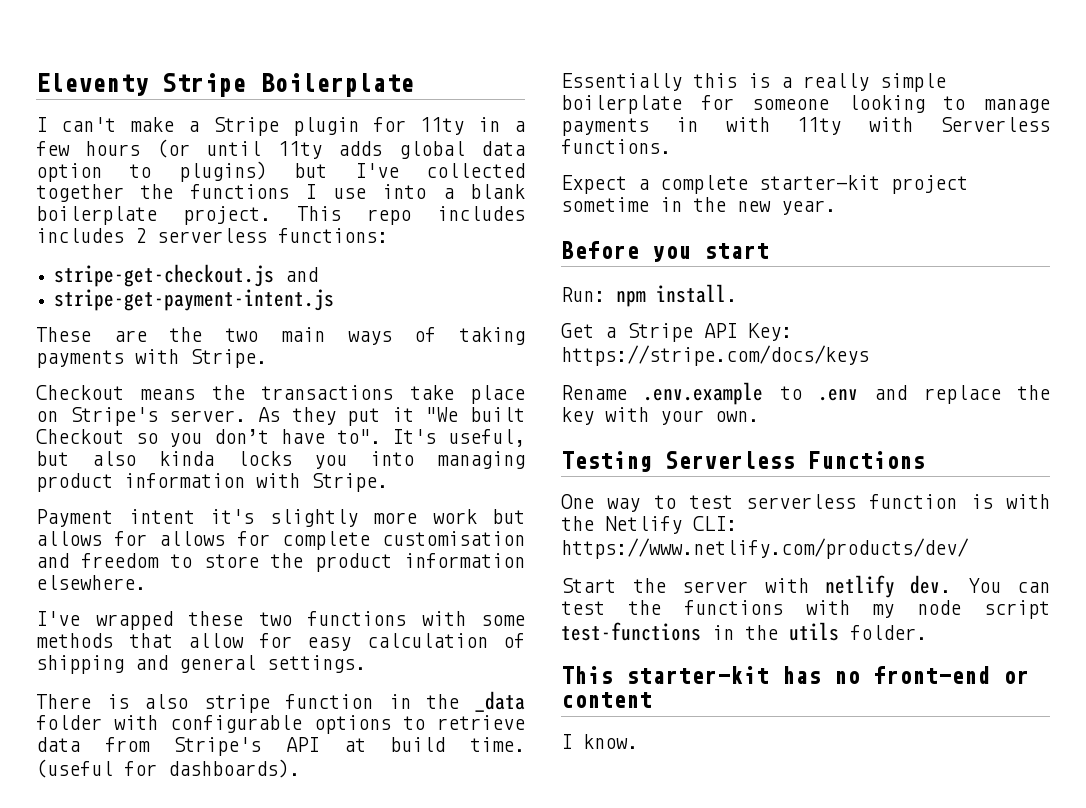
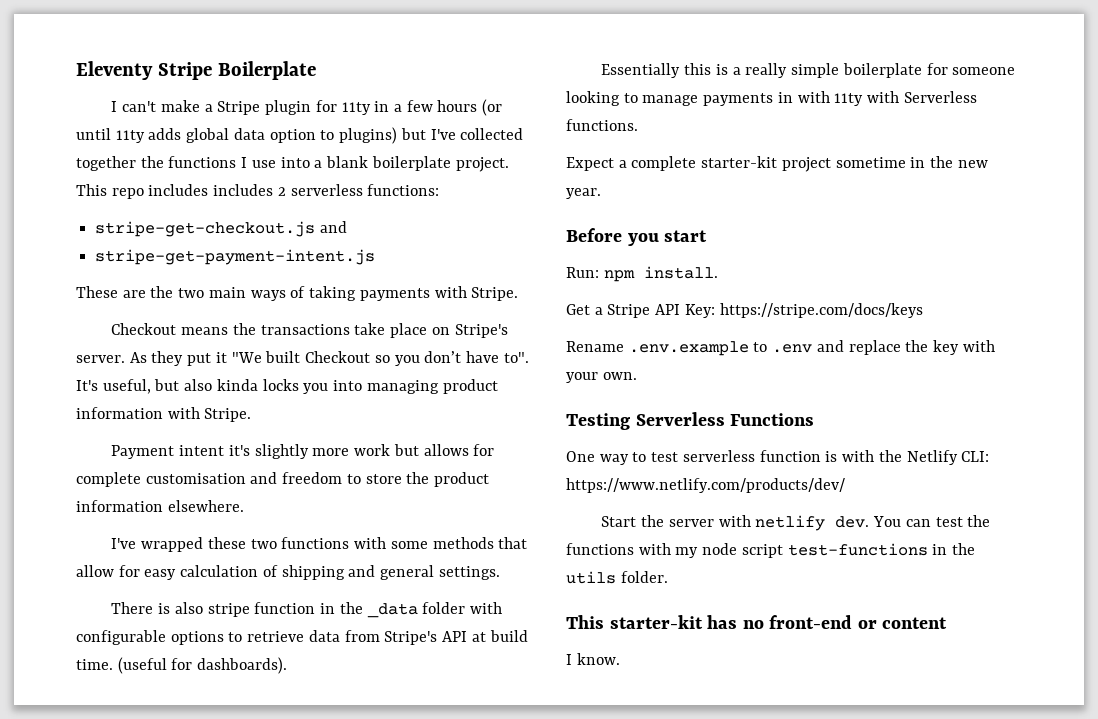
- Payment intent it's slightly more work but allows for allows for complete customisation and freedom to store the product information elsewhere.
+ Payment intent it's slightly more work but allows for complete customisation and freedom to store the product information elsewhere.

